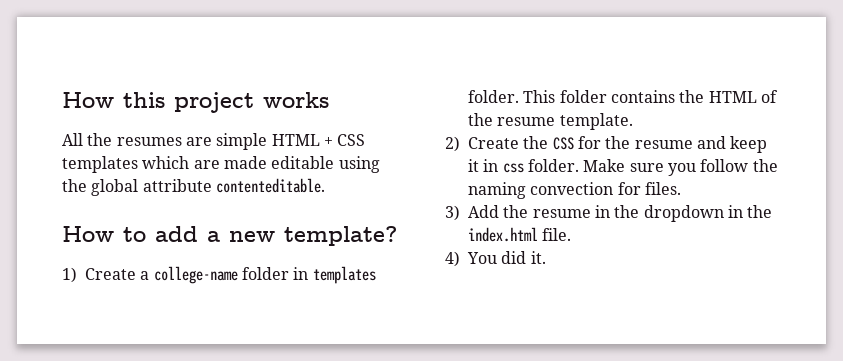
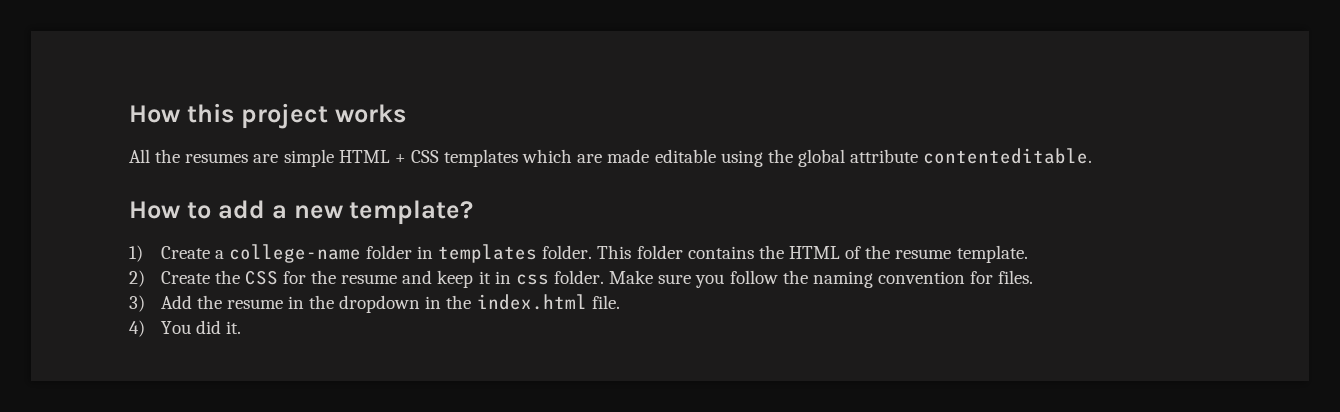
- Make sure you follow the naming convection for files.
+ Make sure you follow the naming convention for files.

